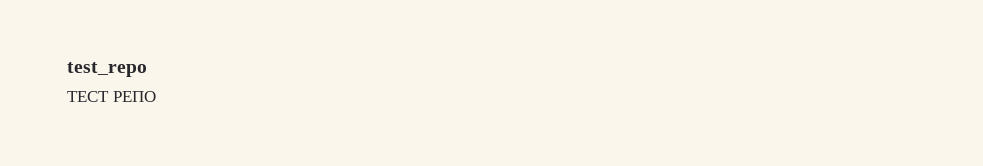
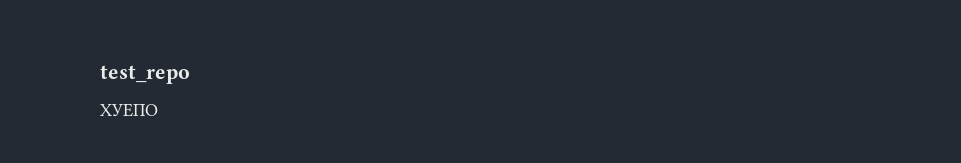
- ТЕСТ РЕПО
+ ХУЕПО

